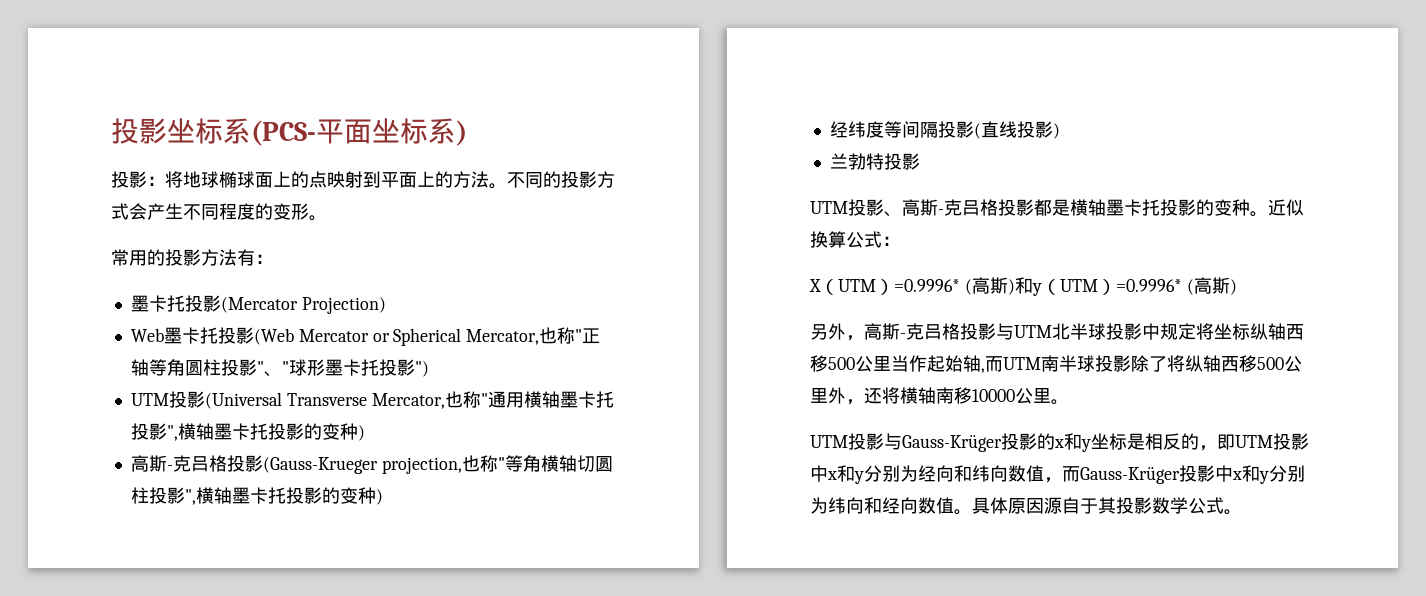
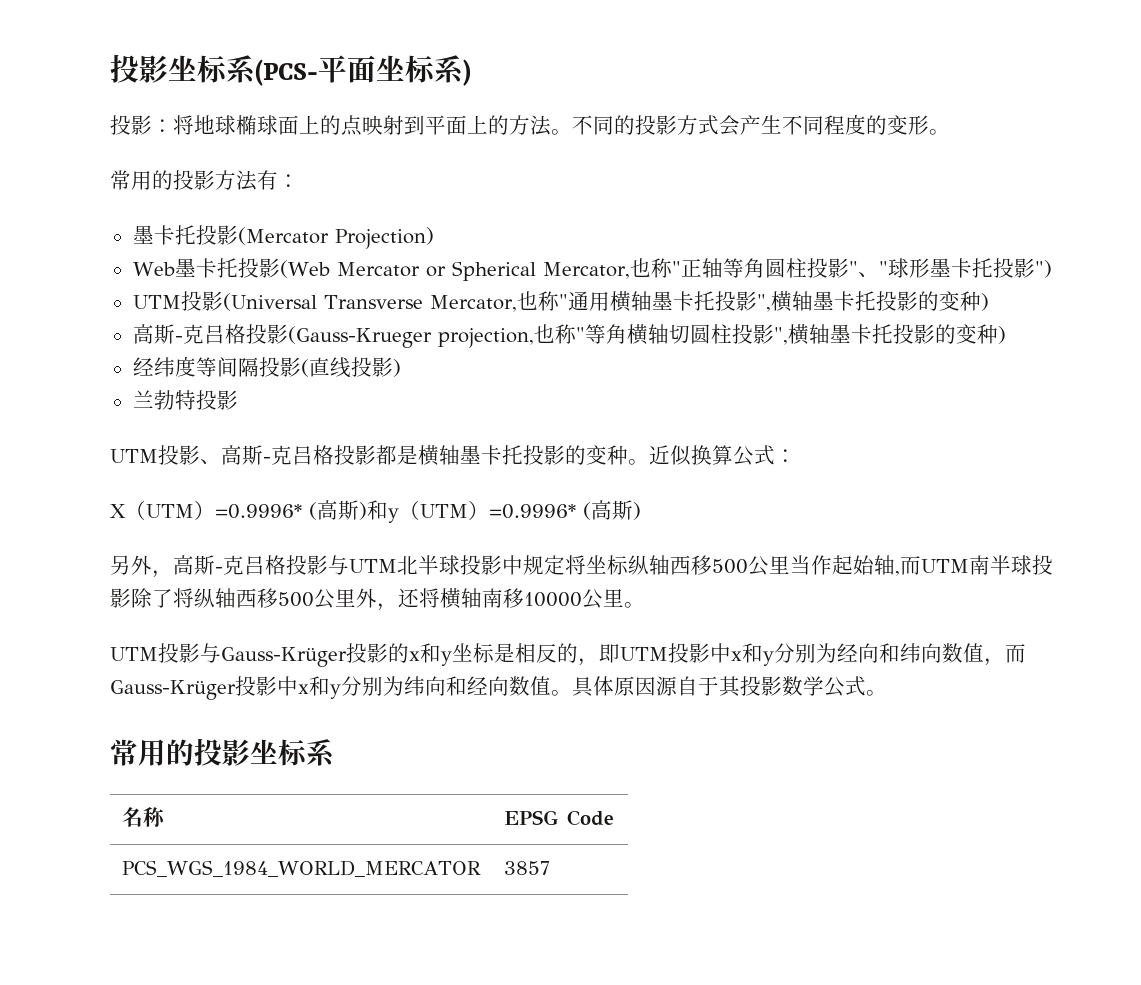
+ 常用的投影坐标系
+ 名称 | EPSG Code
+ PCS_WGS_1984_WORLD_MERCATOR | 3857

